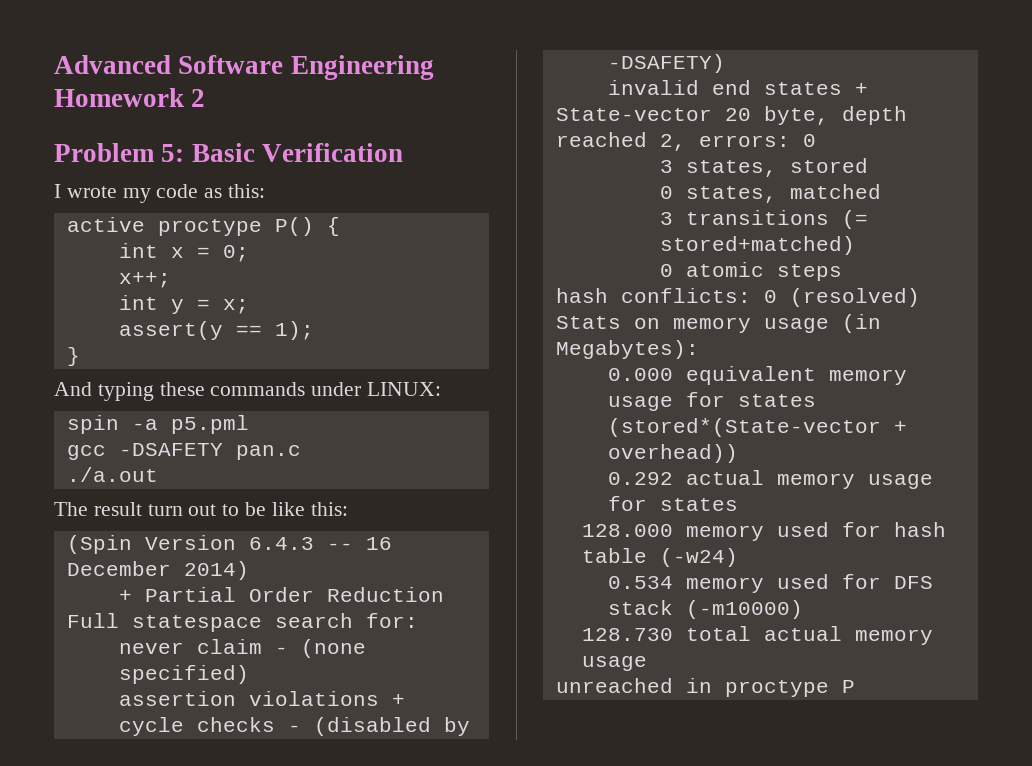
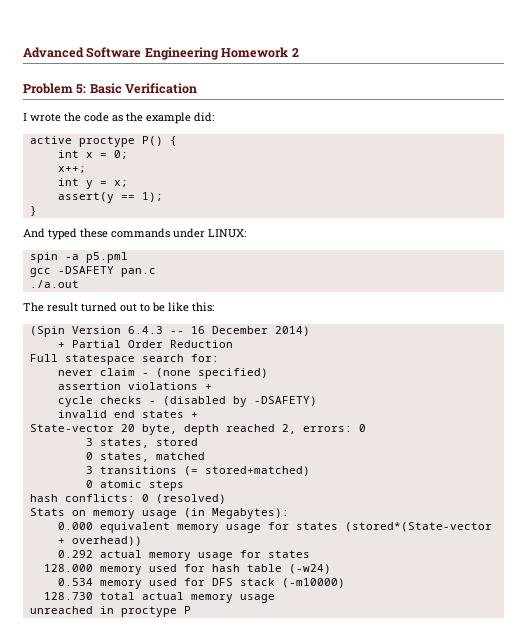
- I wrote my code as this:
+ I wrote the code as the example did:
- And typing these commands under LINUX:
+ And typed these commands under LINUX:
- The result turn out to be like this:
+ The result turned out to be like this:

